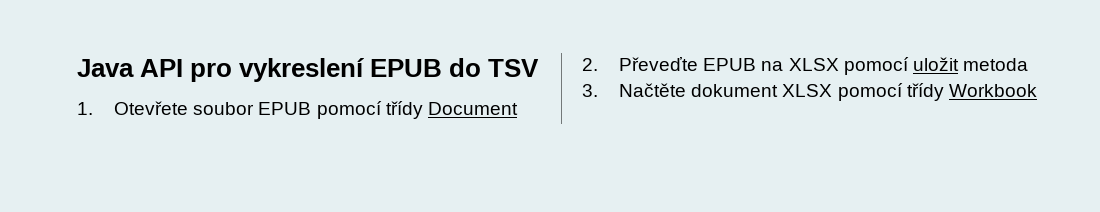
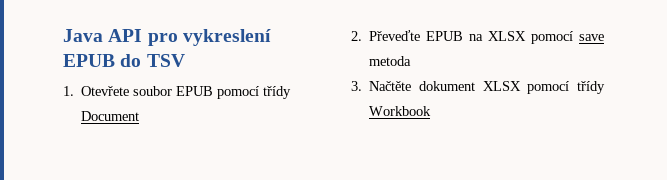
- 2. Převeďte EPUB na XLSX pomocí uložit metoda
+ 2. Převeďte EPUB na XLSX pomocí save metoda

